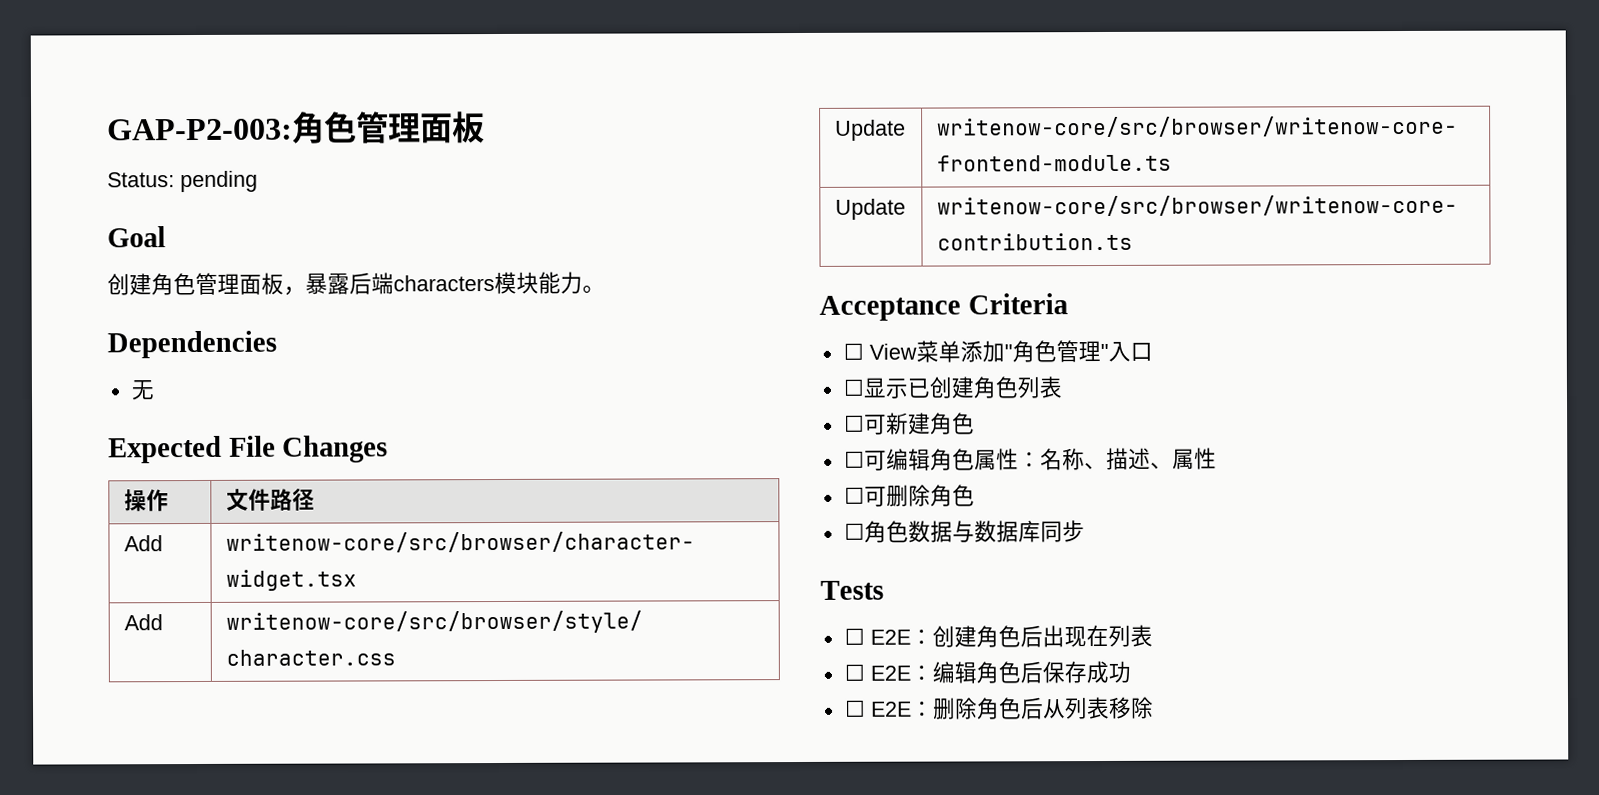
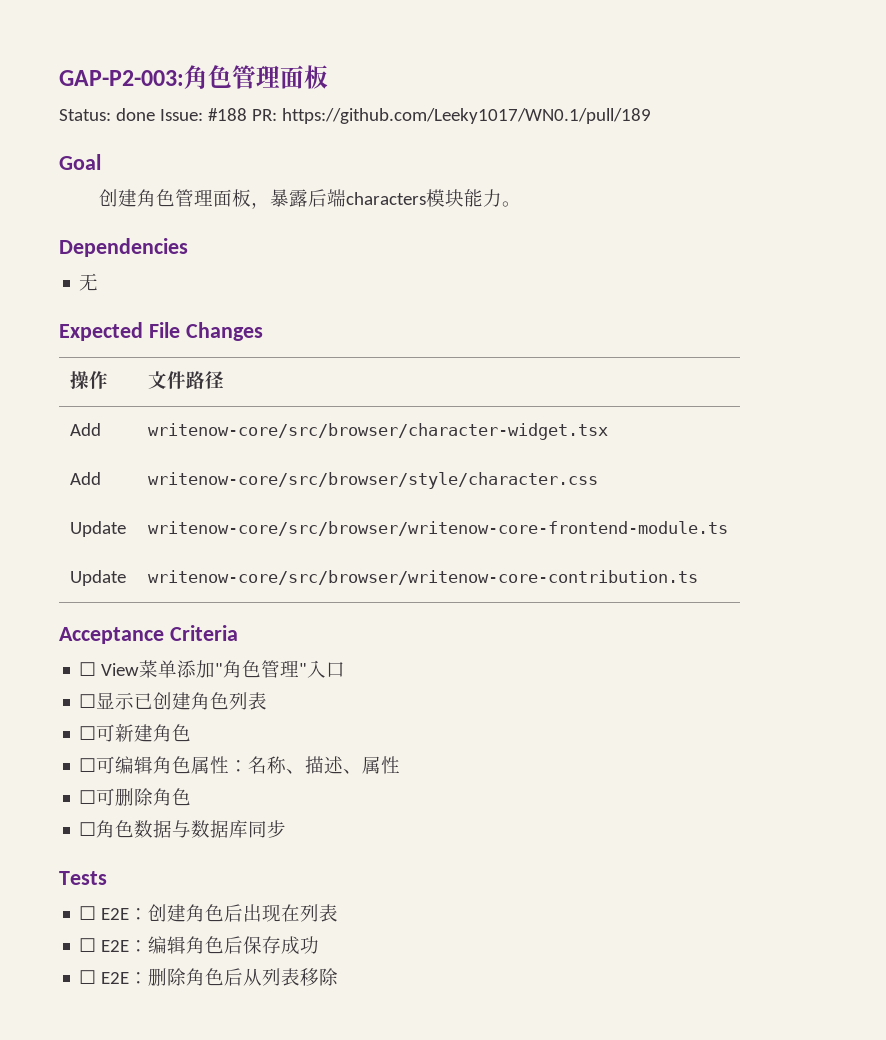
- Status: pending
+ Status: done Issue: #188 PR: https://github.com/Leeky1017/WN0.1/pull/189

